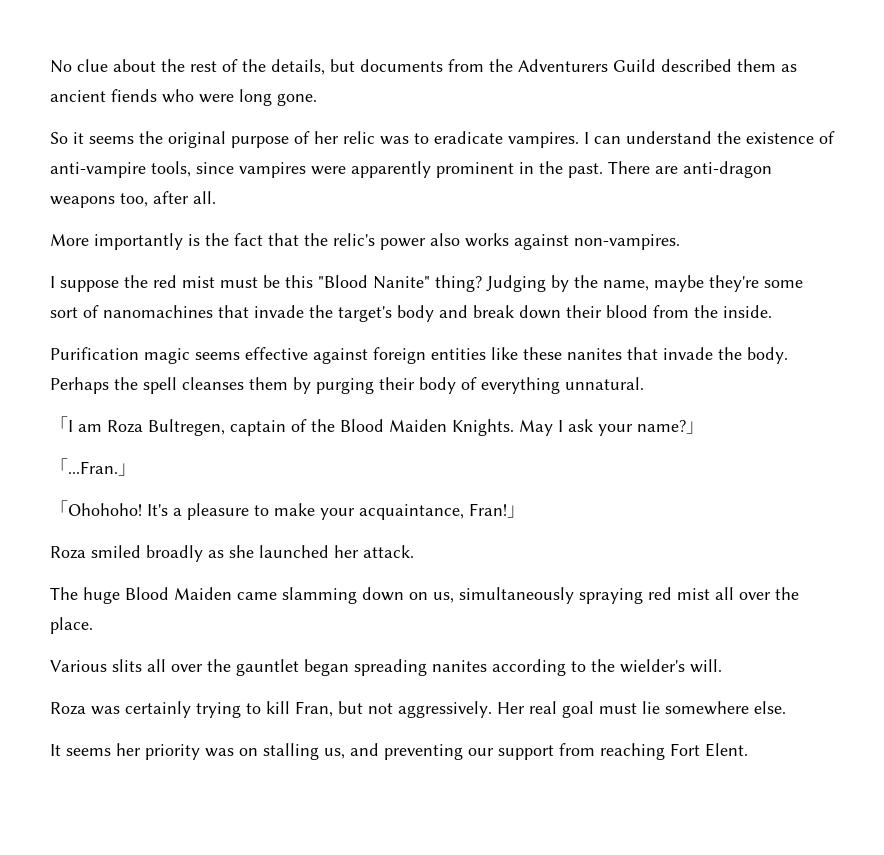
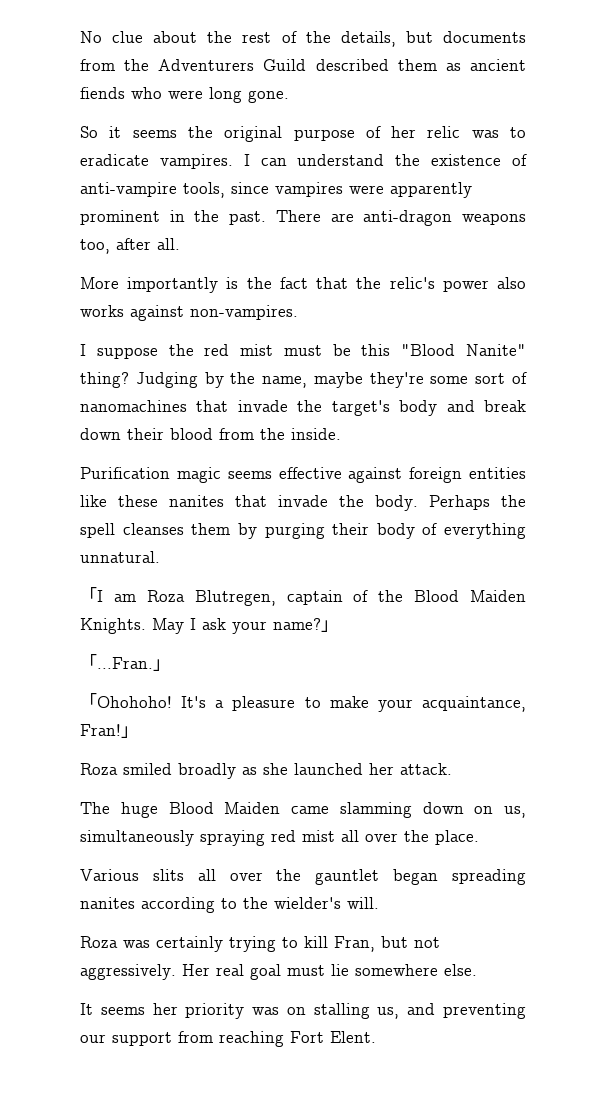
- 「I am Roza Bultregen, captain of the Blood Maiden Knights.
+ 「I am Roza Blutregen, captain of the Blood Maiden Knights.

